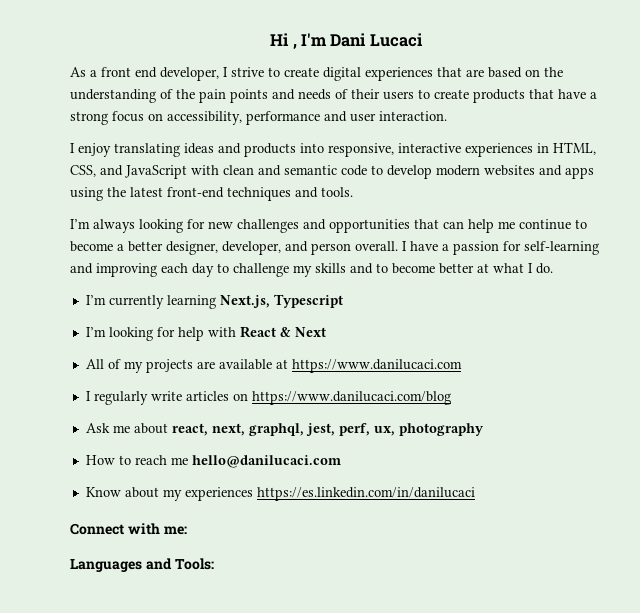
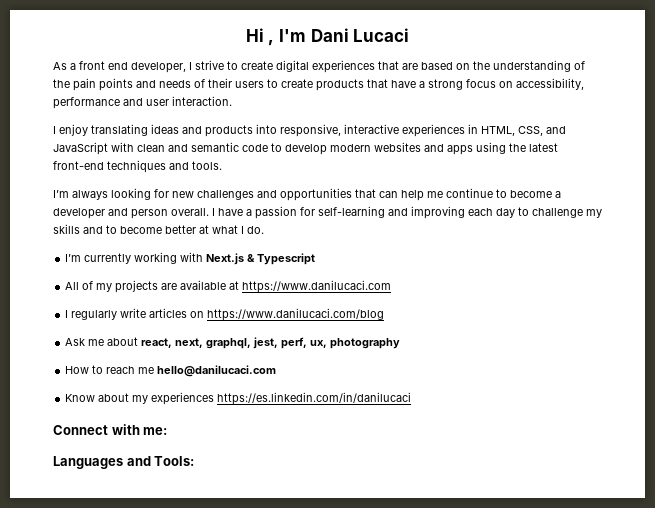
- I’m always looking for new challenges and opportunities that can help me continue to become a better designer, developer, and person overall.
+ I’m always looking for new challenges and opportunities that can help me continue to become a developer and person overall.
- I’m currently learning Next.js, Typescript
- I’m looking for help with React & Next
+ I’m currently working with Next.js & Typescript

